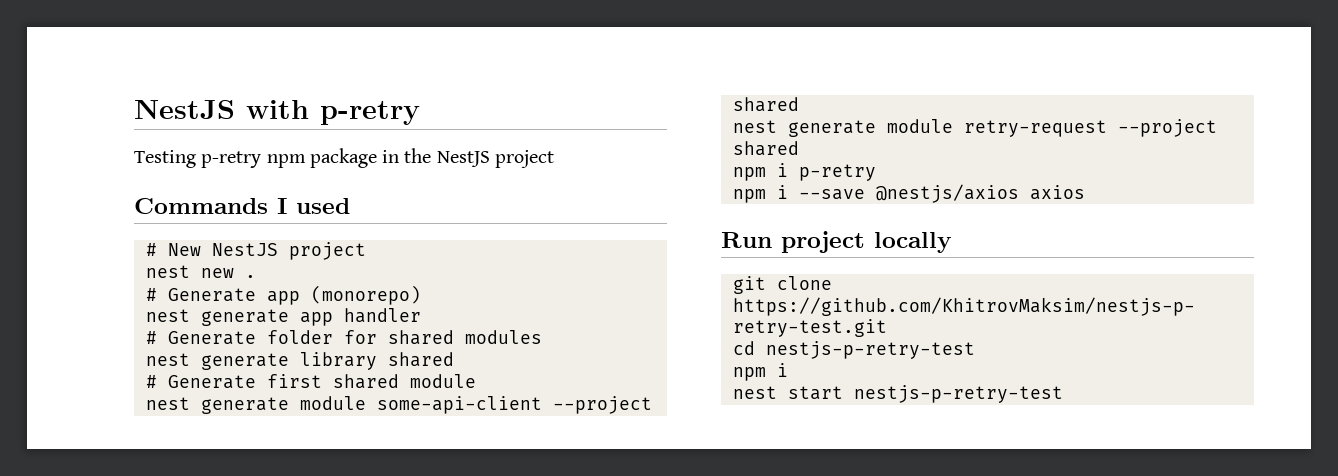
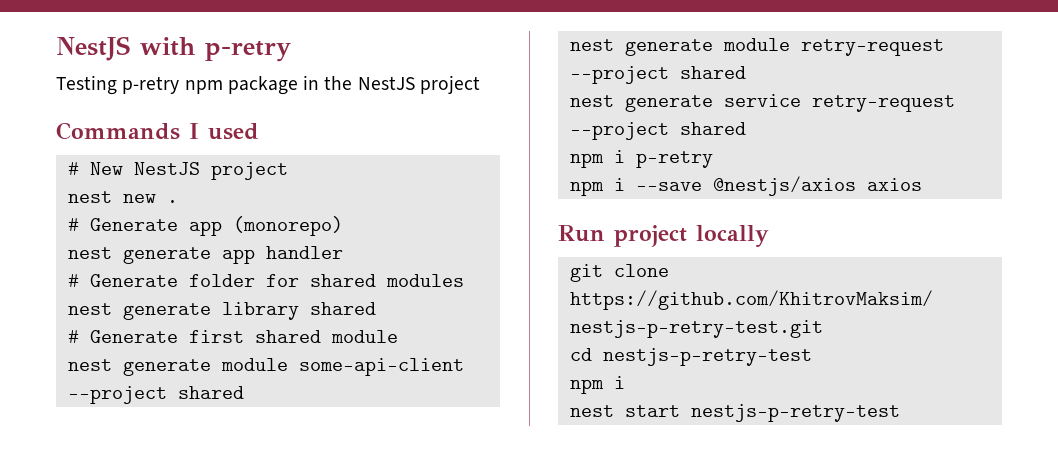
+ nest generate service retry-request --project shared

